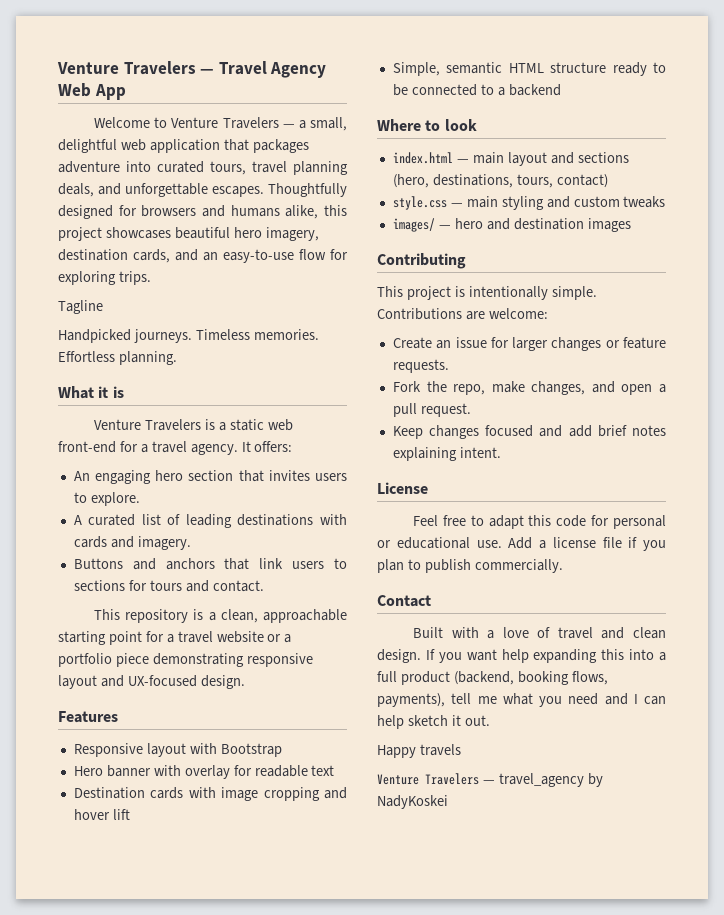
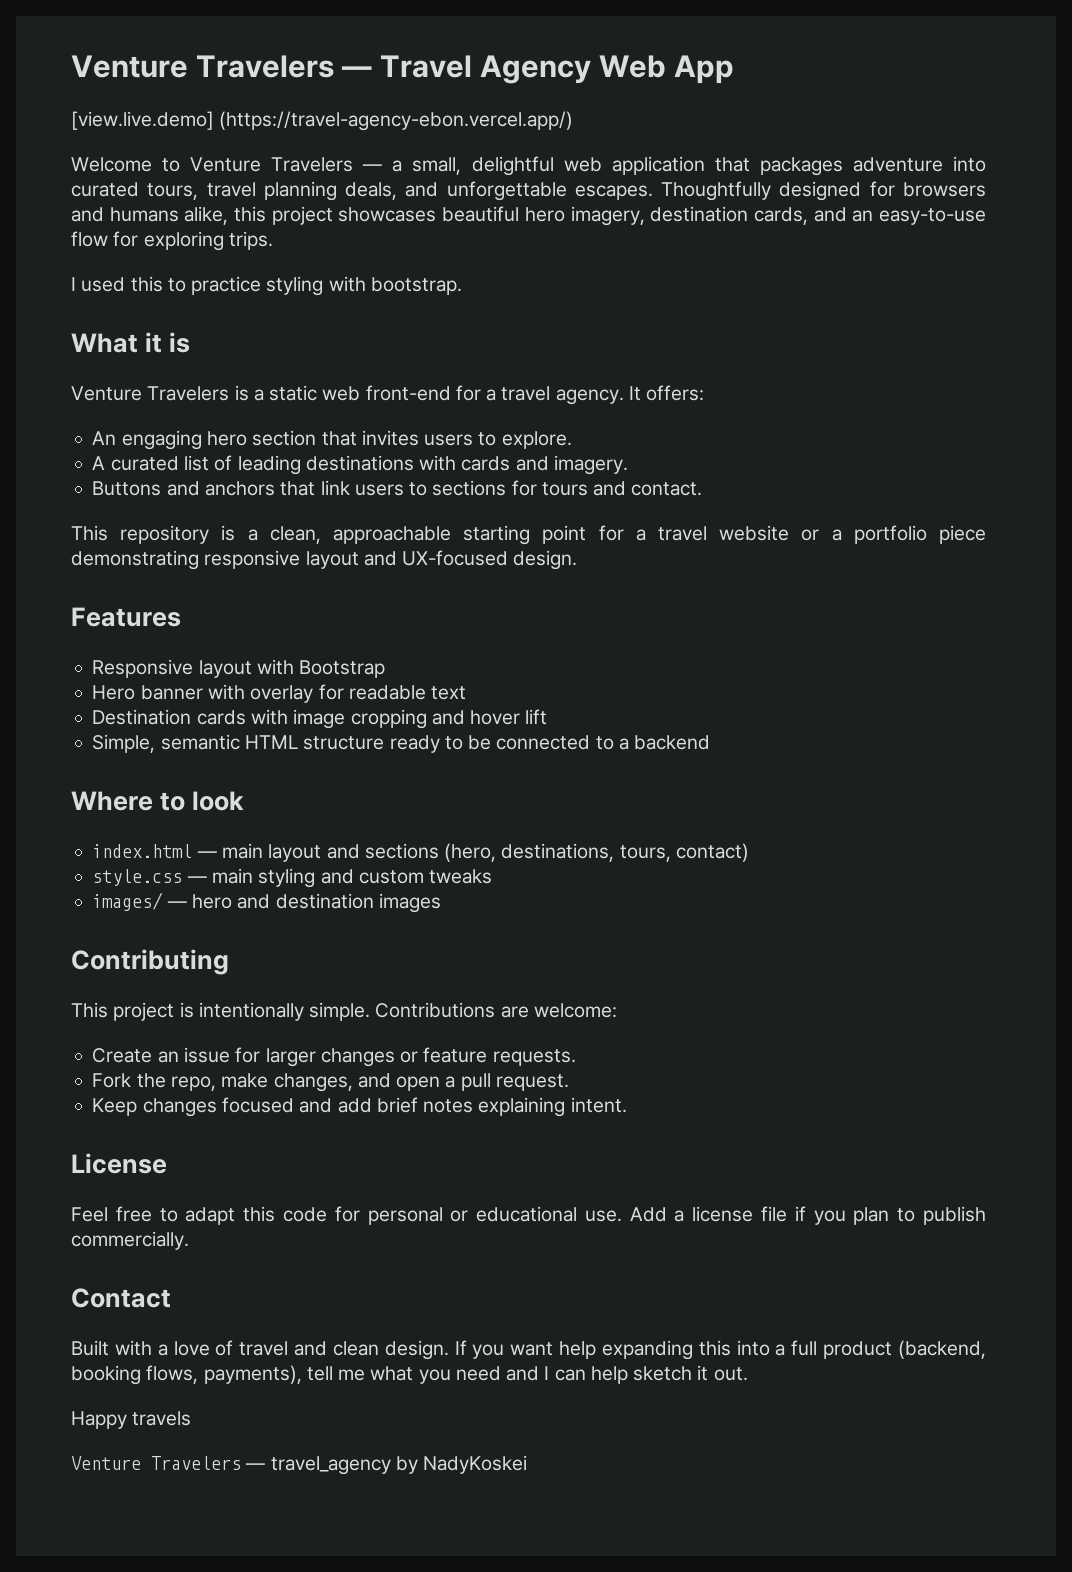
+ [view.live.demo] (https://travel-agency-ebon.vercel.app/)
- Tagline
- Handpicked journeys. Timeless memories. Effortless planning.
+ I used this to practice styling with bootstrap.

